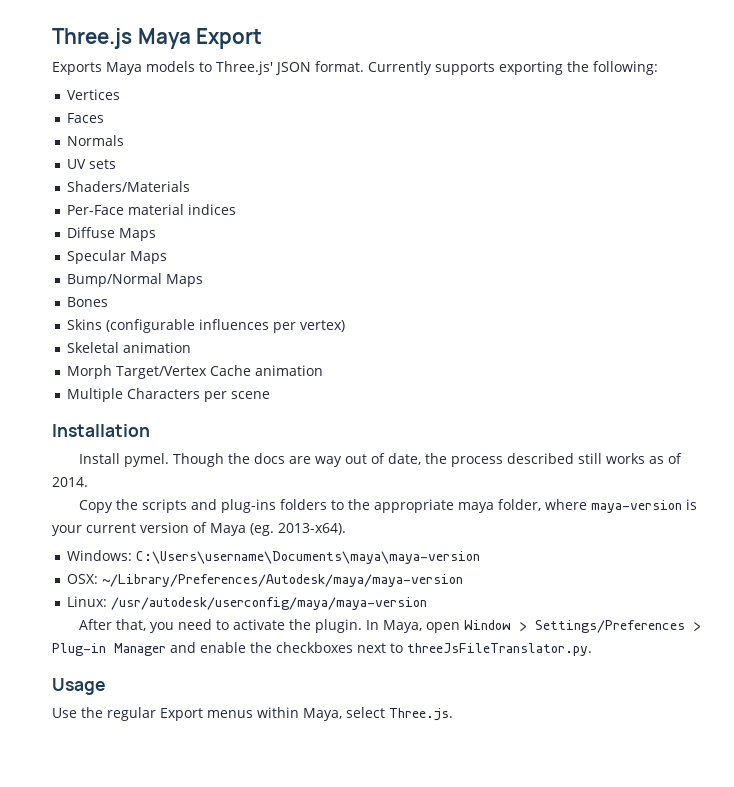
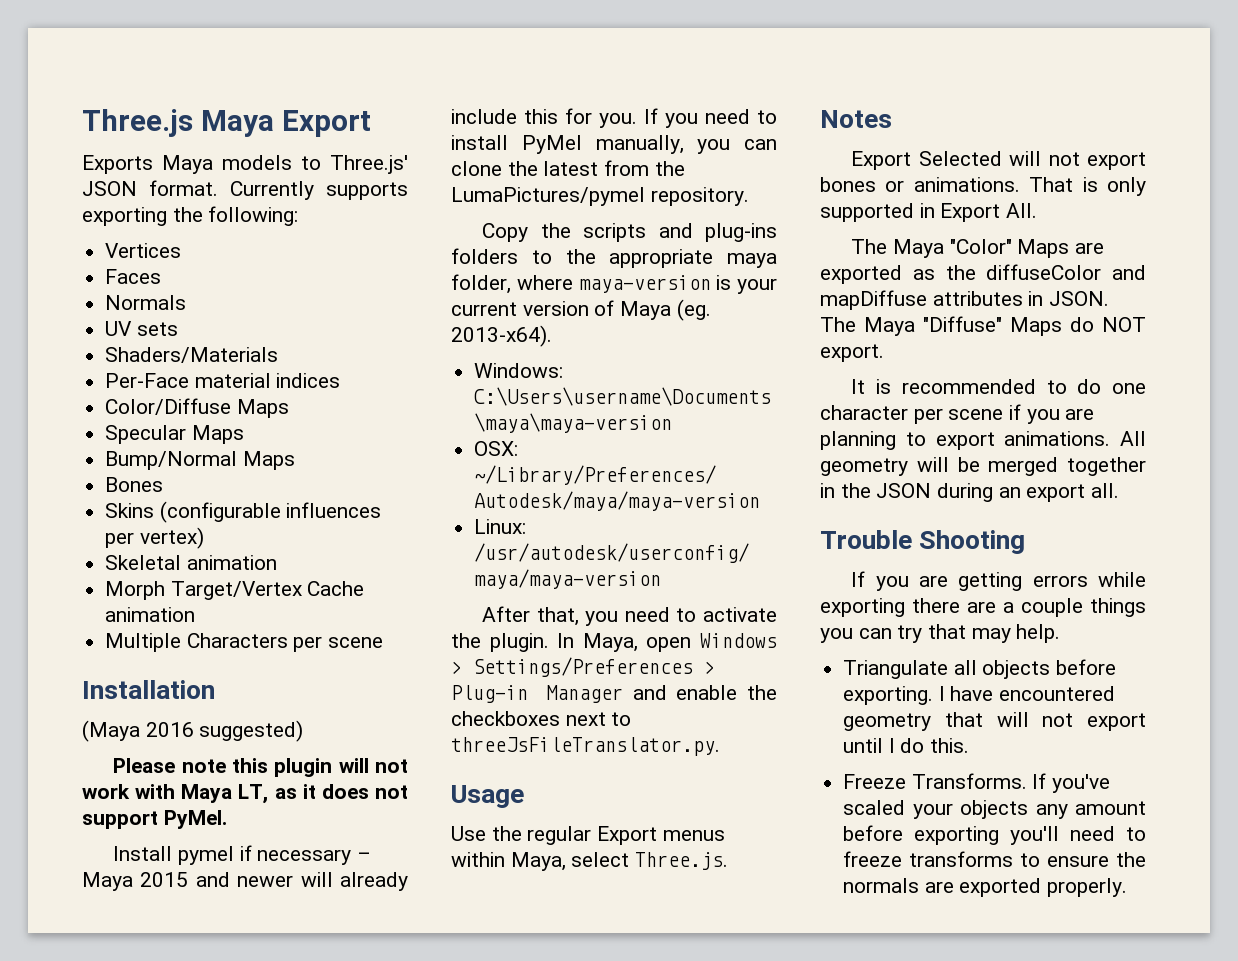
- Diffuse Maps
+ Color/Diffuse Maps
- Install pymel. Though the docs are way out of date, the process described still works as of 2014.
+ (Maya 2016 suggested)
+ Please note this plugin will not work with Maya LT, as it does not support PyMel.
+ Install pymel if necessary – Maya 2015 and newer will already include this for you. If you need to install PyMel manually, you can clone the latest from the LumaPictures/pymel repository.
- In Maya, open Window > Settings/Preferences > Plug-in Manager and enable the checkboxes next to threeJsFileTranslator.py.
+ In Maya, open Windows > Settings/Preferences > Plug-in Manager and enable the checkboxes next to threeJsFileTranslator.py.
+ Notes
+ Export Selected will not export bones or animations. That is only supported in Export All.
+ The Maya "Color" Maps are exported as the diffuseColor and mapDiffuse attributes in JSON. The Maya "Diffuse" Maps do NOT export.
+ It is recommended to do one character per scene if you are planning to export animations. All geometry will be merged together in the JSON during an export all.
+ Trouble Shooting
+ If you are getting errors while exporting there are a couple things you can try that may help.
+ Triangulate all objects before exporting. I have encountered geometry that will not export until I do this.
+ Freeze Transforms. If you've scaled your objects any amount before exporting you'll need to freeze transforms to ensure the normals are exported properly.

